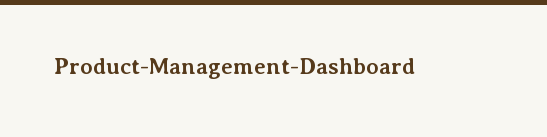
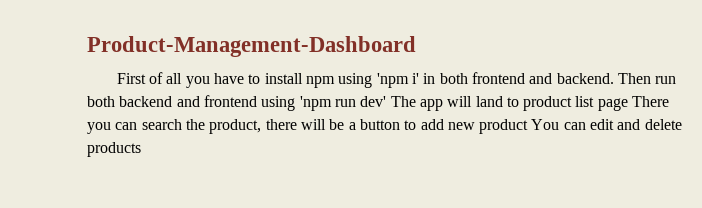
+ First of all you have to install npm using 'npm i' in both frontend and backend. Then run both backend and frontend using 'npm run dev' The app will land to product list page There you can search the product, there will be a button to add new product You can edit and delete products

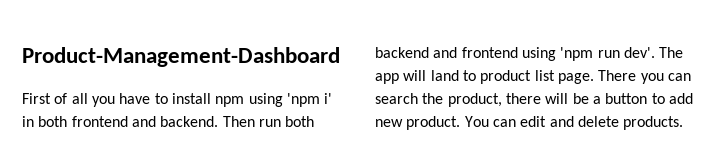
- Then run both backend and frontend using 'npm run dev' The app will land to product list page There you can search the product, there will be a button to add new product You can edit and delete products
+ Then run both backend and frontend using 'npm run dev'. The app will land to product list page. There you can search the product, there will be a button to add new product. You can edit and delete products.

